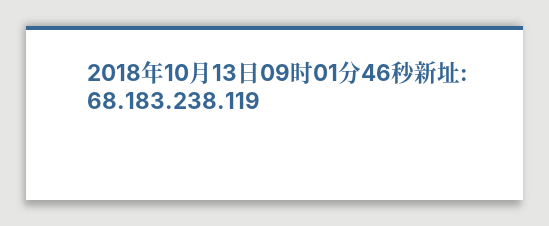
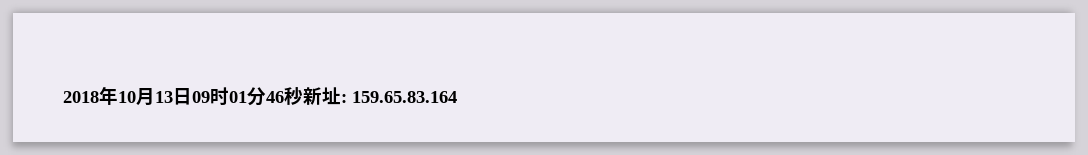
- 2018年10月13日09时01分46秒新址: 68.183.238.119
+ 2018年10月13日09时01分46秒新址: 159.65.83.164

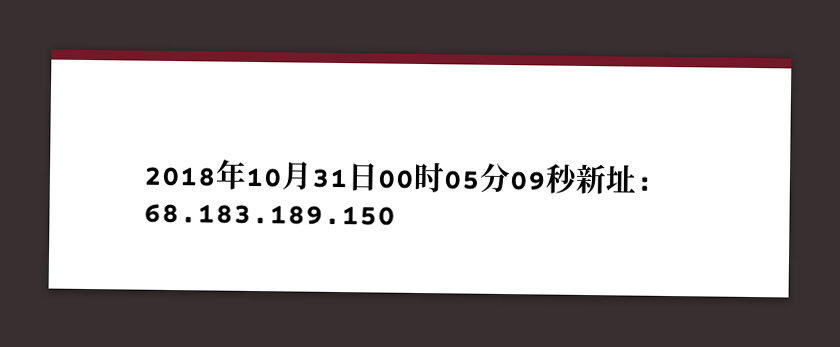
- 2018年10月13日09时01分46秒新址: 159.65.83.164
+ 2018年10月31日00时05分09秒新址: 68.183.189.150

